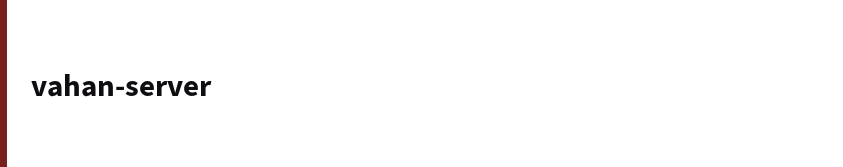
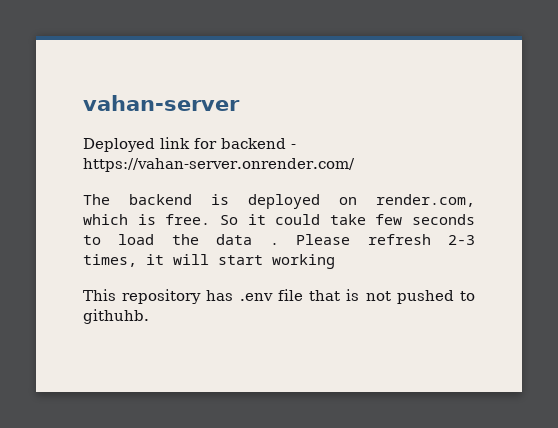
+ Deployed link for backend - https://vahan-server.onrender.com/
+ The backend is deployed on render.com, which is free. So it could take few seconds to load the data . Please refresh 2-3 times, it will start working
+ This repository has .env file that is not pushed to githuhb.

